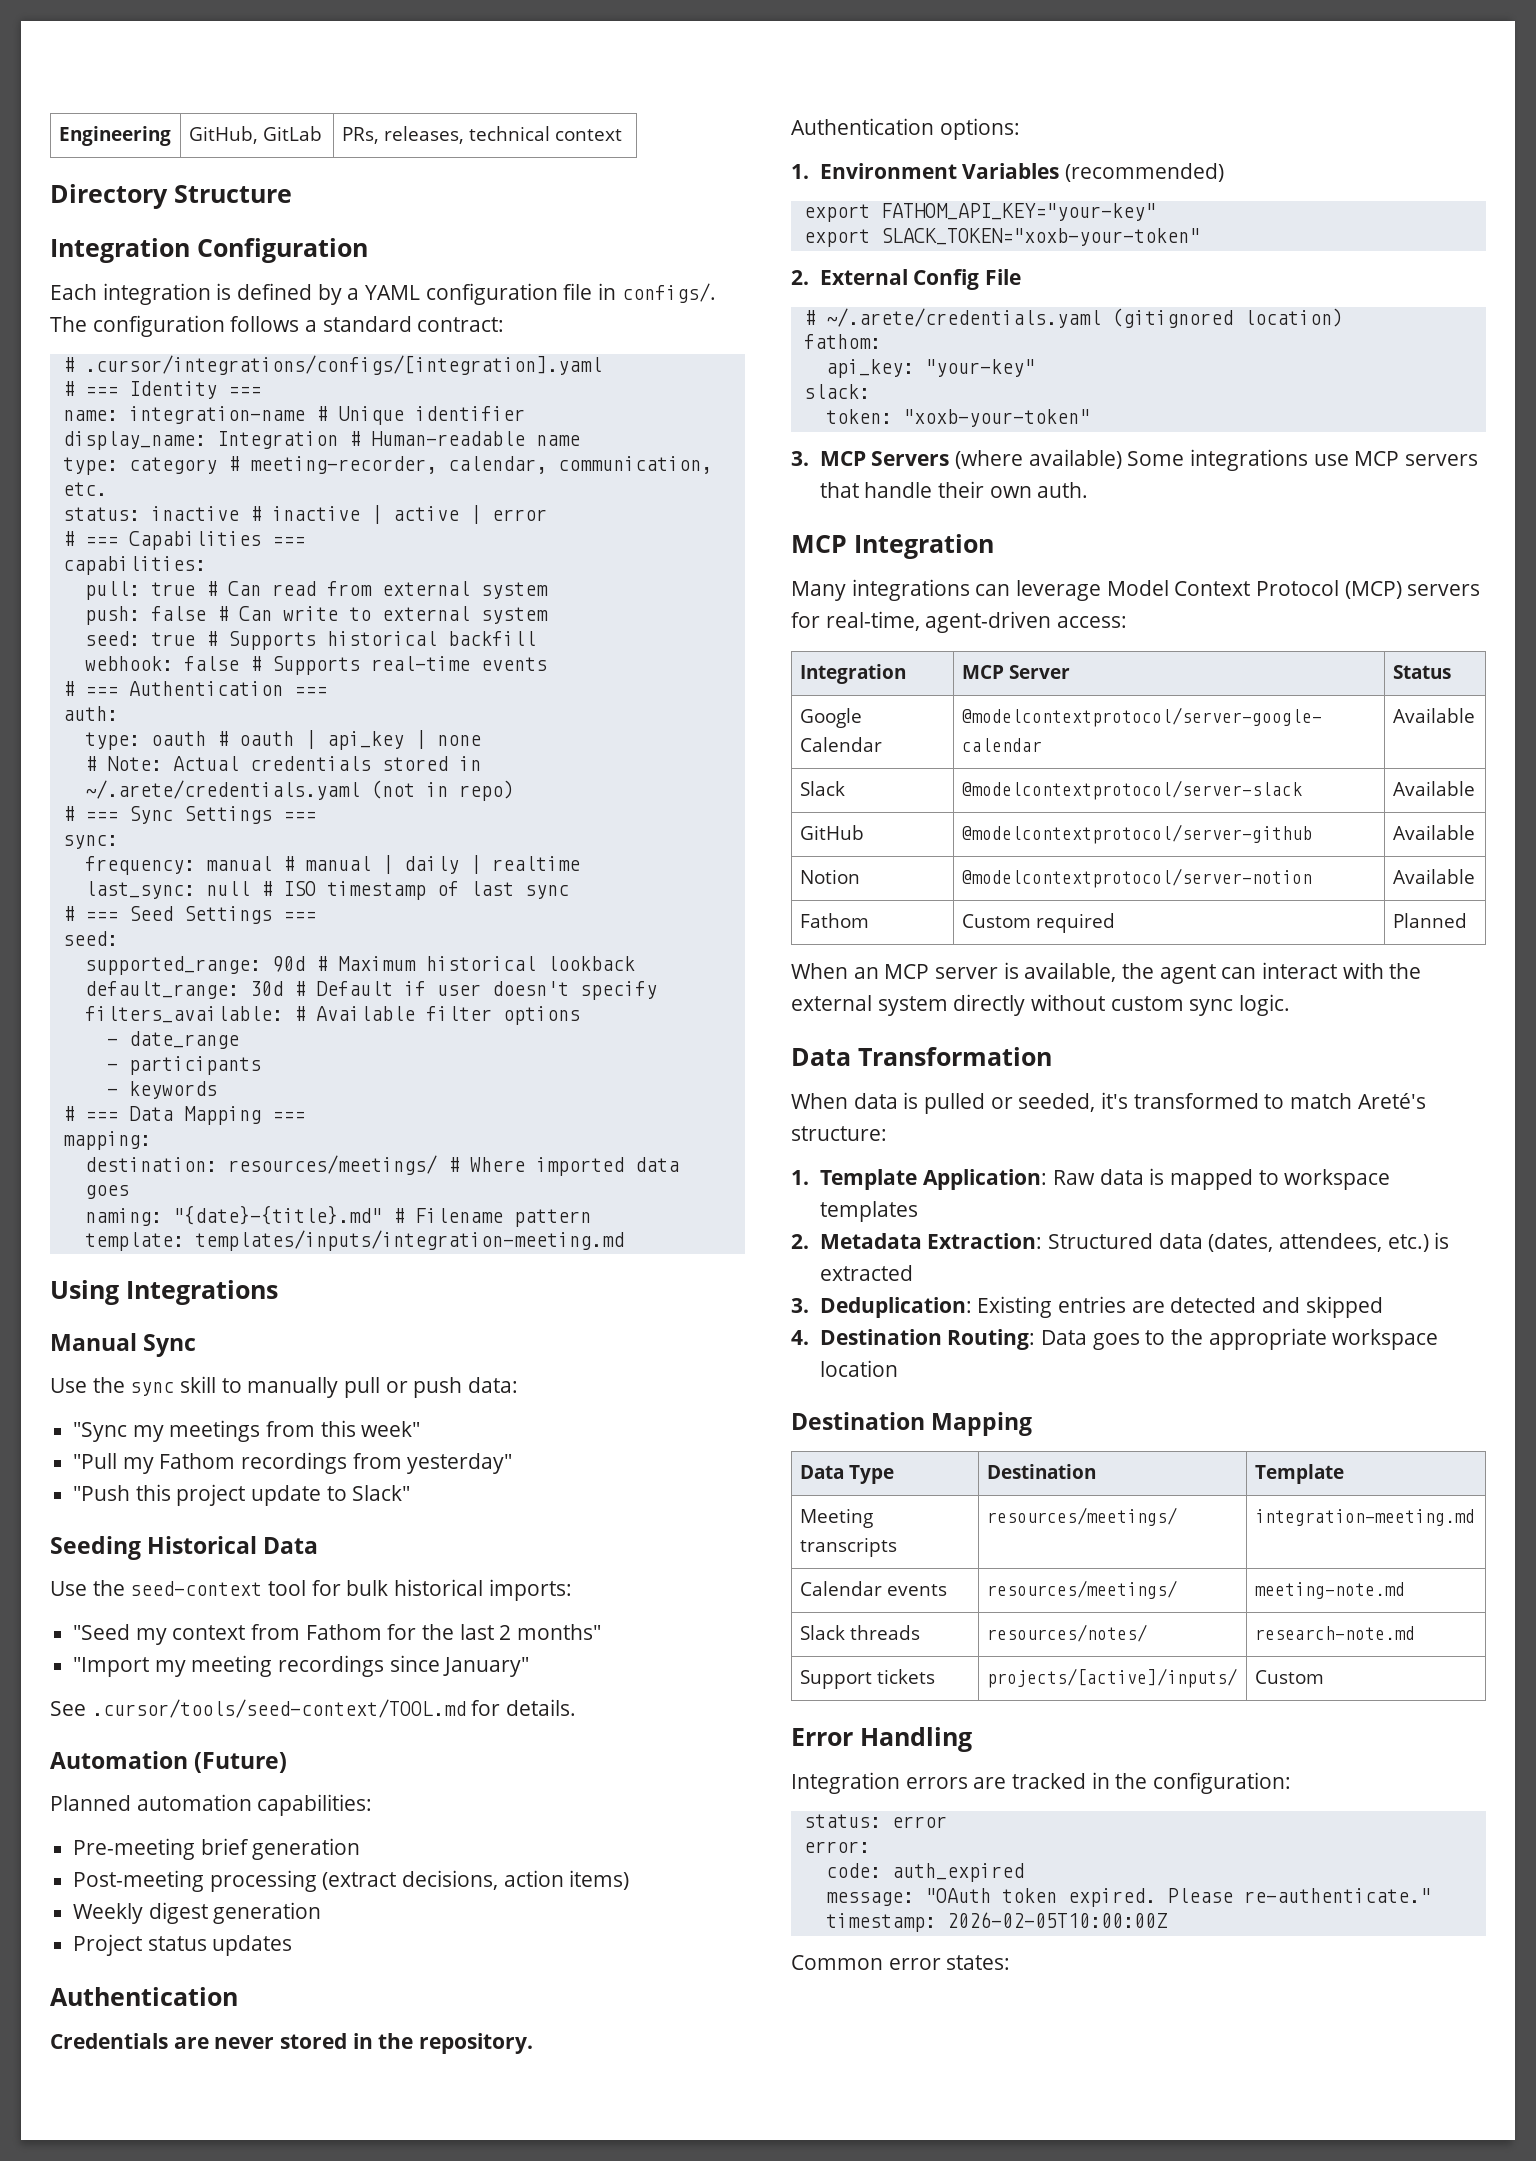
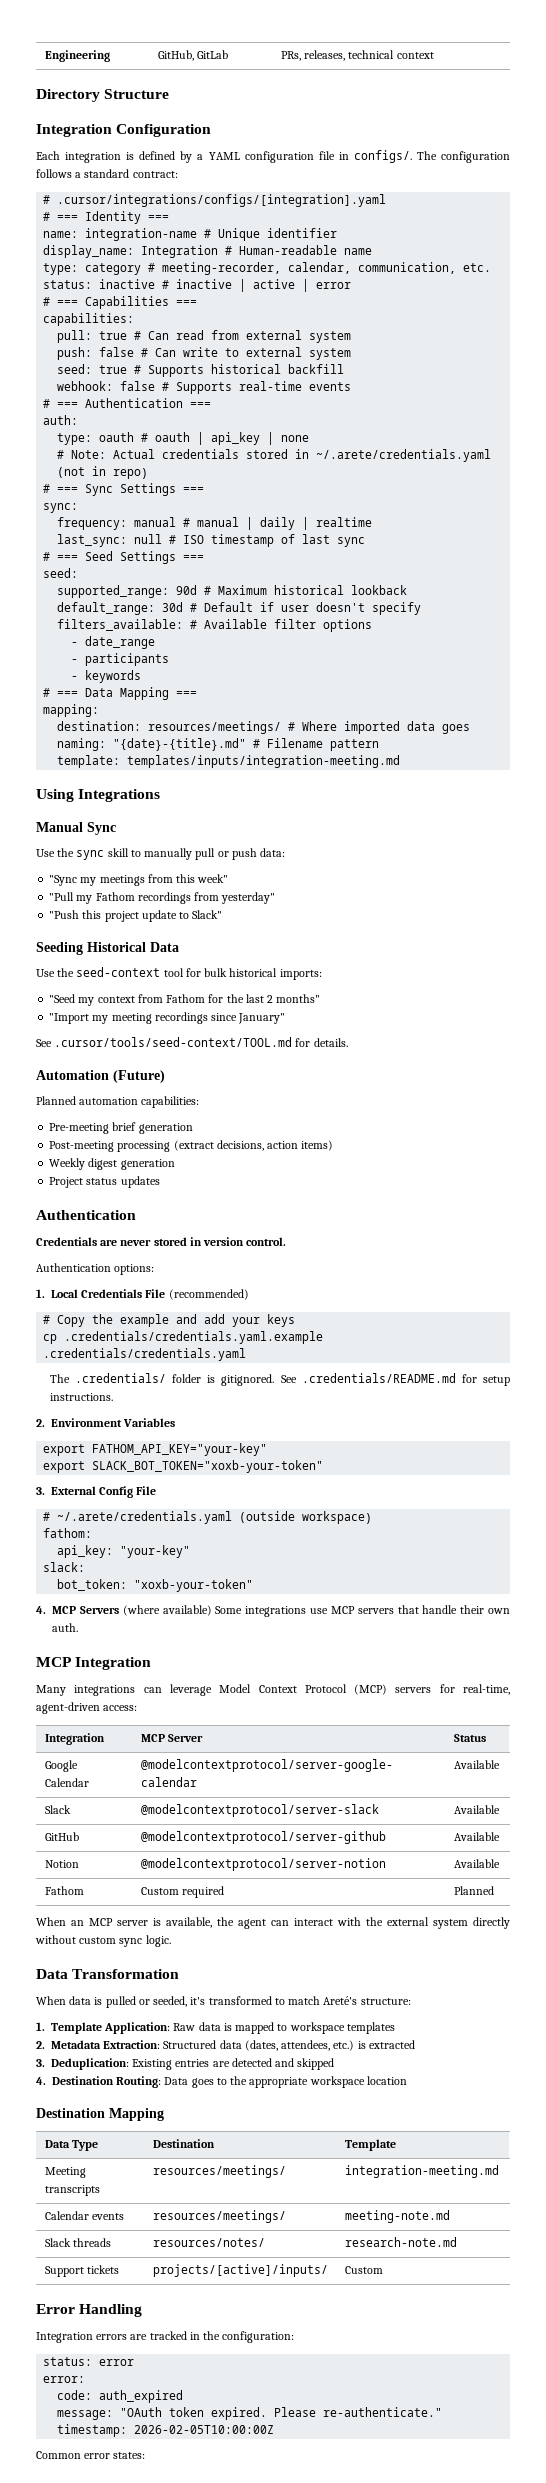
- Credentials are never stored in the repository.
+ Credentials are never stored in version control.
- 1. Environment Variables (recommended)
+ 1. Local Credentials File (recommended)
+ # Copy the example and add your keys
+ cp .credentials/credentials.yaml.example .credentials/credentials.yaml
+ The .credentials/ folder is gitignored. See .credentials/README.md for setup instructions.
+ 2. Environment Variables
- export SLACK_TOKEN="xoxb-your-token"
- 2. External Config File
+ export SLACK_BOT_TOKEN="xoxb-your-token"
+ 3. External Config File
- # ~/.arete/credentials.yaml (gitignored location)
+ # ~/.arete/credentials.yaml (outside workspace)
- token: "xoxb-your-token"
+ bot_token: "xoxb-your-token"
- 3. MCP Servers (where available) Some integrations use MCP servers that handle their own auth.
+ 4. MCP Servers (where available) Some integrations use MCP servers that handle their own auth.

